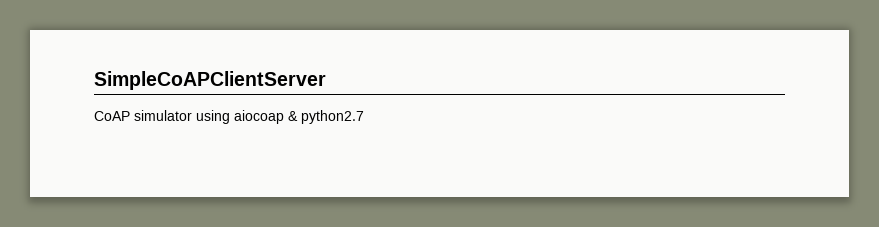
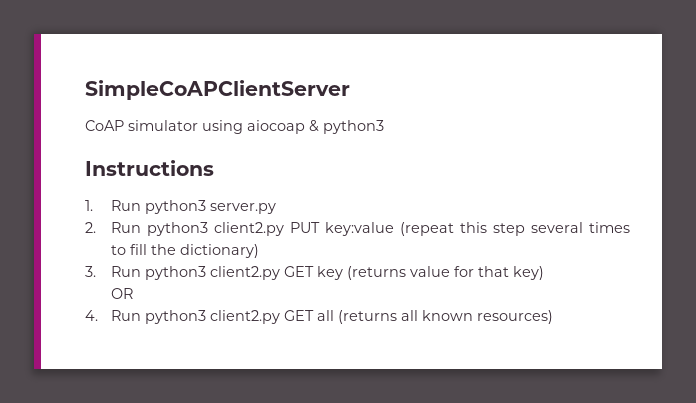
- CoAP simulator using aiocoap & python2.7
+ CoAP simulator using aiocoap & python3
+ Instructions
+ 1. Run python3 server.py
+ 2. Run python3 client2.py PUT key:value (repeat this step several times to fill the dictionary)
+ 3. Run python3 client2.py GET key (returns value for that key)
+ OR
+ 4. Run python3 client2.py GET all (returns all known resources)

